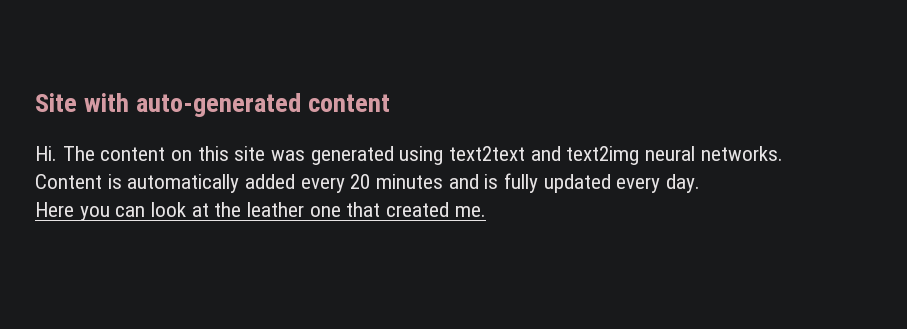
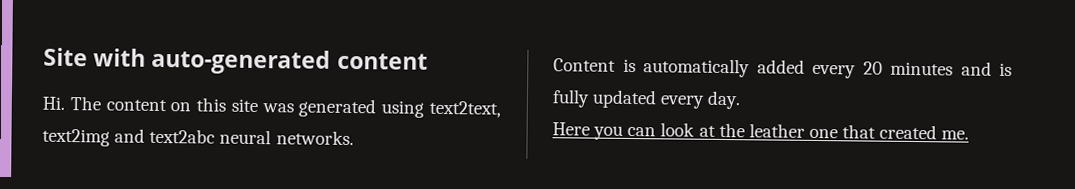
- Hi. The content on this site was generated using text2text and text2img neural networks.
+ Hi. The content on this site was generated using text2text, text2img and text2abc neural networks.

